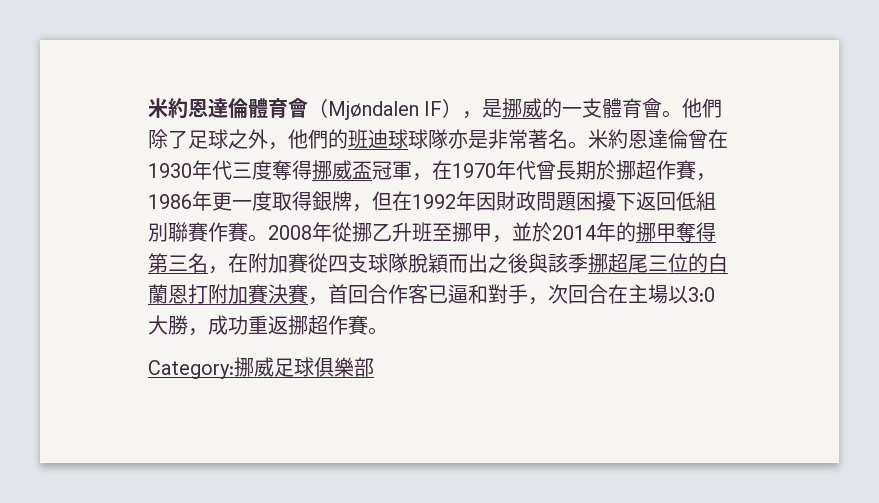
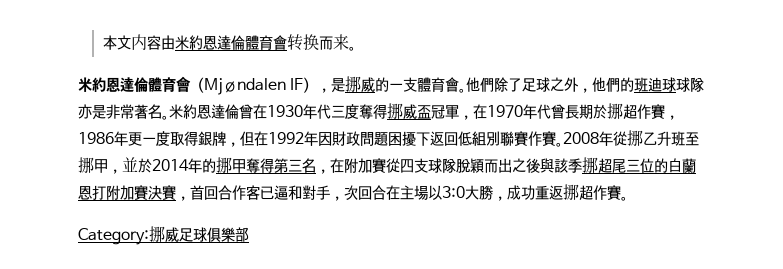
+ 本文内容由米約恩達倫體育會转换而来。

